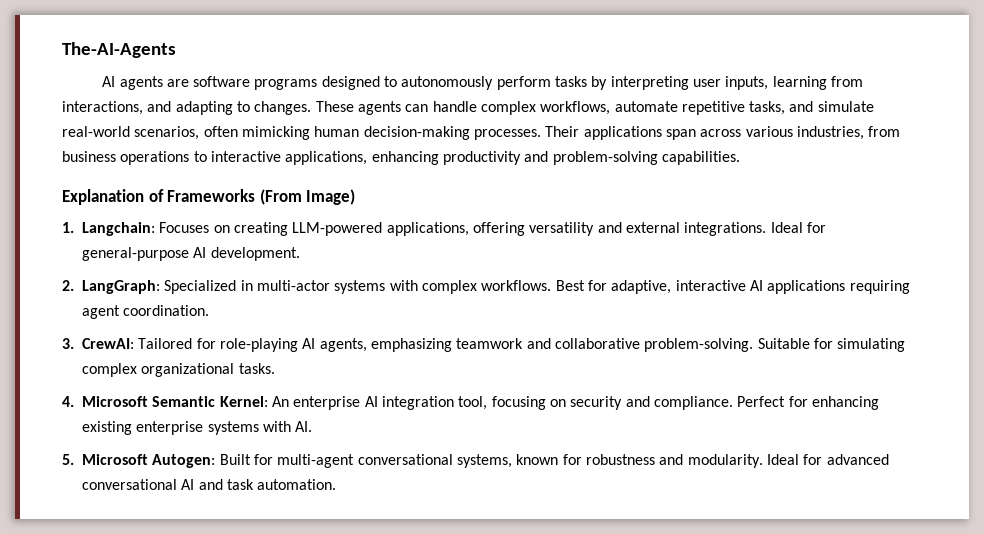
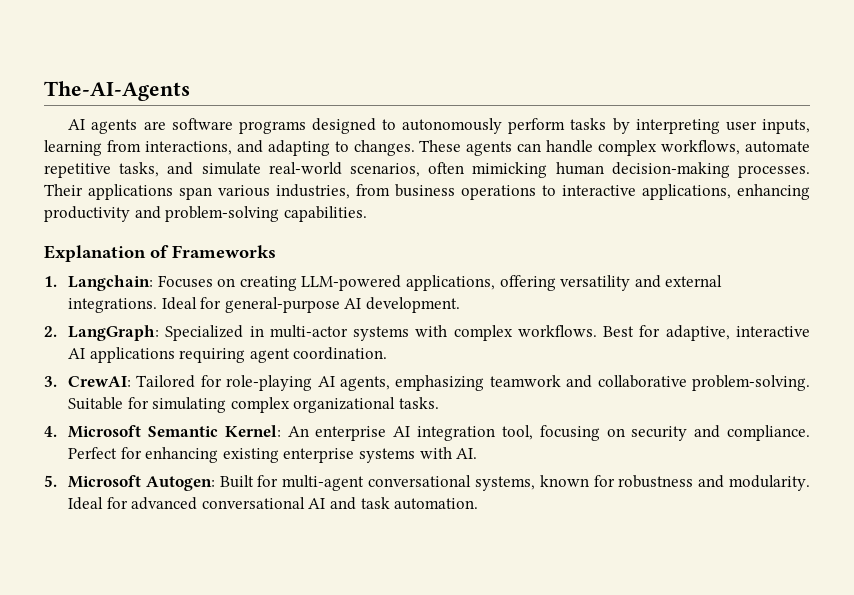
- Their applications span across various industries, from business operations to interactive applications, enhancing productivity and problem-solving capabilities.
+ Their applications span various industries, from business operations to interactive applications, enhancing productivity and problem-solving capabilities.
- Explanation of Frameworks (From Image)
+ Explanation of Frameworks

